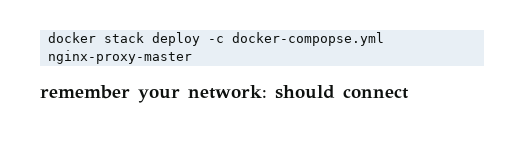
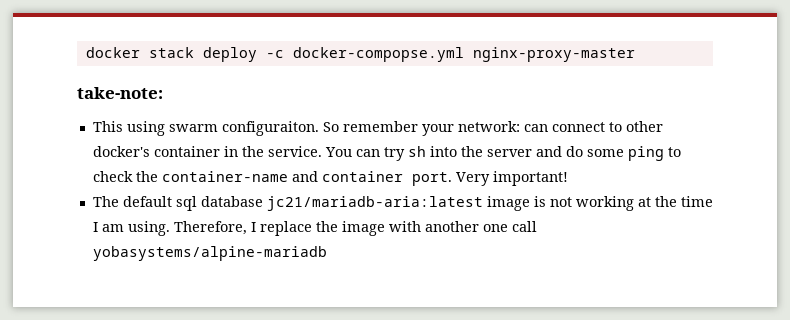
- remember your network: should connect
+ take-note:
+ This using swarm configuraiton. So remember your network: can connect to other docker's container in the service. You can try sh into the server and do some ping to check the container-name and container port. Very important!
+ The default sql database jc21/mariadb-aria:latest image is not working at the time I am using. Therefore, I replace the image with another one call yobasystems/alpine-mariadb

